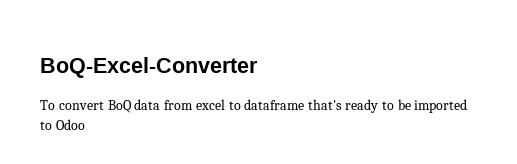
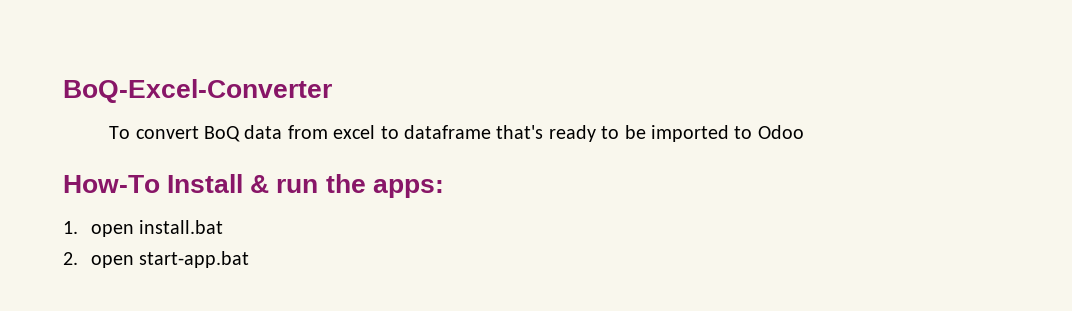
+ How-To Install & run the apps:
+ 1. open install.bat
+ 2. open start-app.bat

